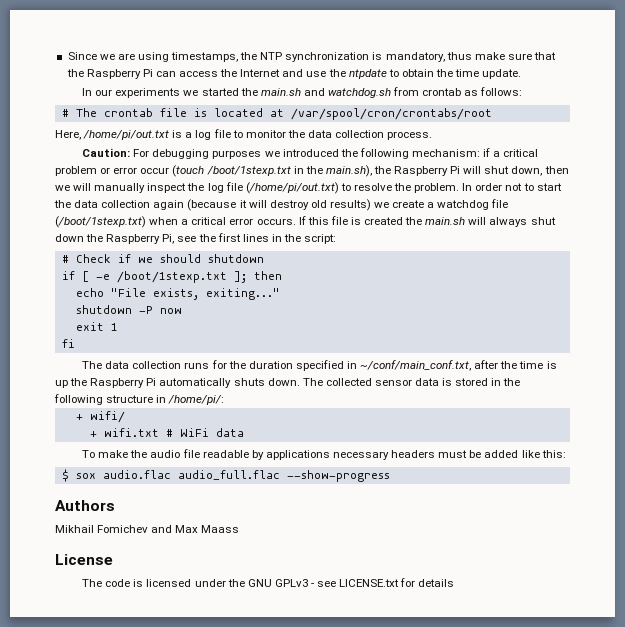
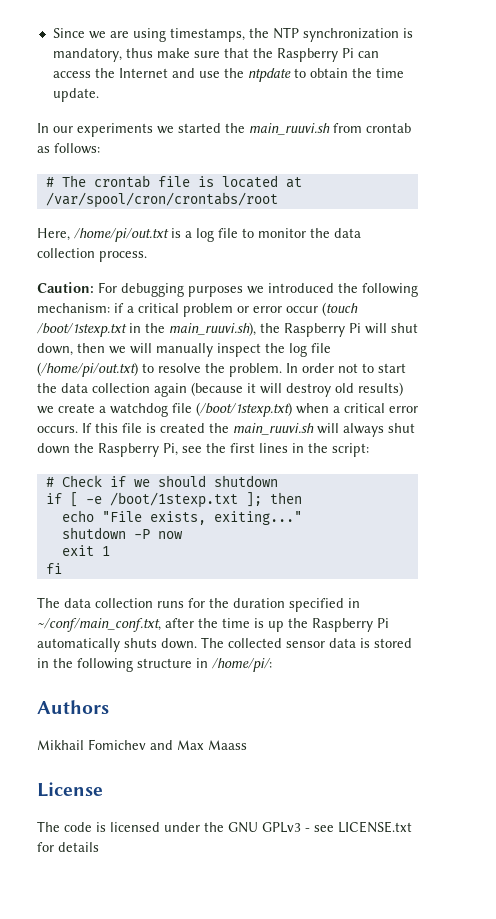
- In our experiments we started the main.sh and watchdog.sh from crontab as follows:
+ In our experiments we started the main_ruuvi.sh from crontab as follows:
- Caution: For debugging purposes we introduced the following mechanism: if a critical problem or error occur (touch /boot/1stexp.txt in the main.sh), the Raspberry Pi will shut down, then we will manually inspect the log file (/home/pi/out.txt) to resolve the problem.
+ Caution: For debugging purposes we introduced the following mechanism: if a critical problem or error occur (touch /boot/1stexp.txt in the main_ruuvi.sh), the Raspberry Pi will shut down, then we will manually inspect the log file (/home/pi/out.txt) to resolve the problem.
- If this file is created the main.sh will always shut down the Raspberry Pi, see the first lines in the script:
+ If this file is created the main_ruuvi.sh will always shut down the Raspberry Pi, see the first lines in the script:
- + wifi/
- + wifi.txt # WiFi data
- To make the audio file readable by applications necessary headers must be added like this:
- $ sox audio.flac audio_full.flac --show-progress

